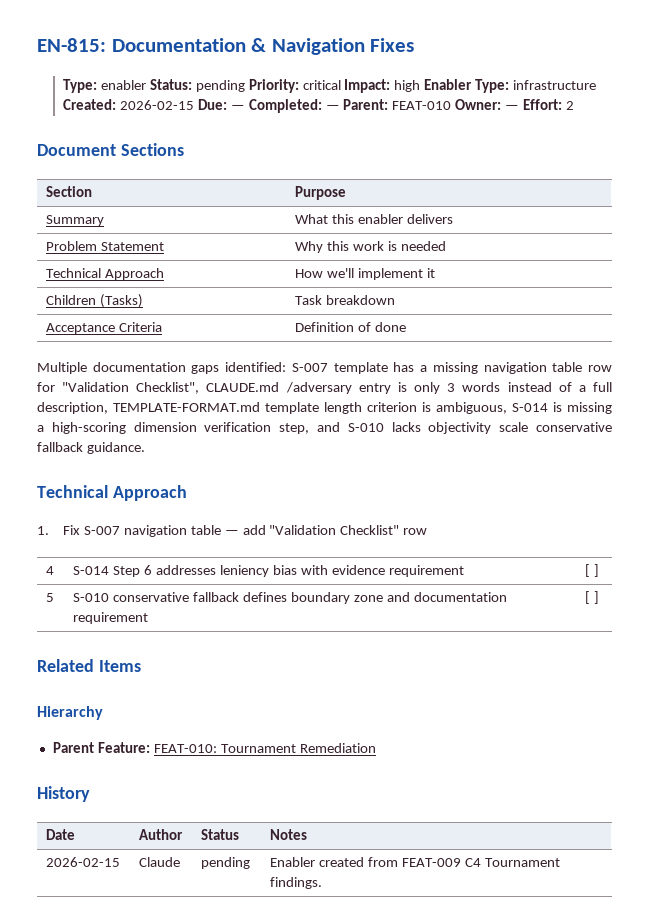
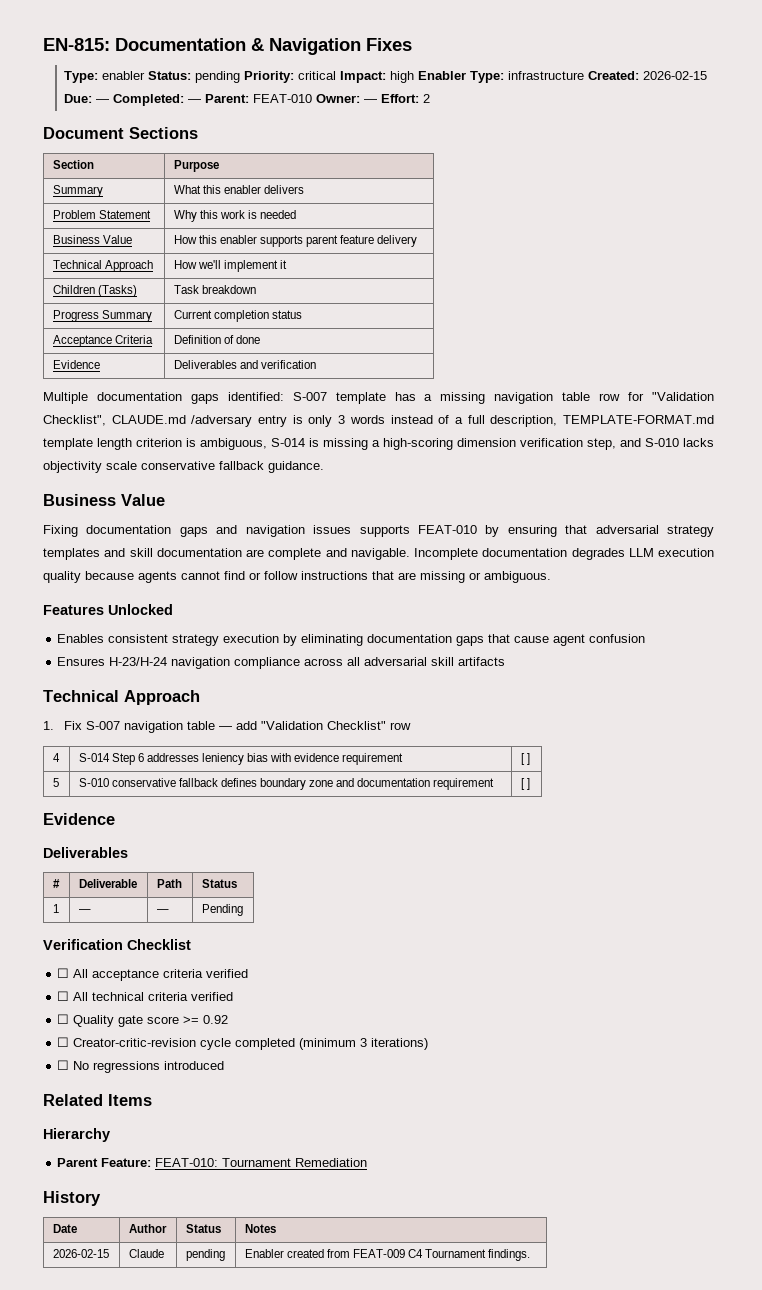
+ Business Value | How this enabler supports parent feature delivery
+ Progress Summary | Current completion status
+ Evidence | Deliverables and verification
  Multiple documentation gaps identified: S-007 template has a missing navigation table row for "Validation Checklist", CLAUDE.md /adversary entry is only 3 words instead of a full description, TEMPLATE-FORMAT.md template length criterion is ambiguous, S-014 is missing a high-scoring dimension verification step, and S-010 lacks objectivity scale conservative fallback guidance.
+ Business Value
+ Fixing documentation gaps and navigation issues supports FEAT-010 by ensuring that adversarial strategy templates and skill documentation are complete and navigable. Incomplete documentation degrades LLM execution quality because agents cannot find or follow instructions that are missing or ambiguous.
+ Features Unlocked
+ Enables consistent strategy execution by eliminating documentation gaps that cause agent confusion
+ Ensures H-23/H-24 navigation compliance across all adversarial skill artifacts
  5 | S-010 conservative fallback defines boundary zone and documentation requirement | [ ]
+ Evidence
+ Deliverables
+ # | Deliverable | Path | Status
+ 1 | — | — | Pending
+ Verification Checklist
+ ☐ All acceptance criteria verified
+ ☐ All technical criteria verified
+ ☐ Quality gate score >= 0.92
+ ☐ Creator-critic-revision cycle completed (minimum 3 iterations)
+ ☐ No regressions introduced

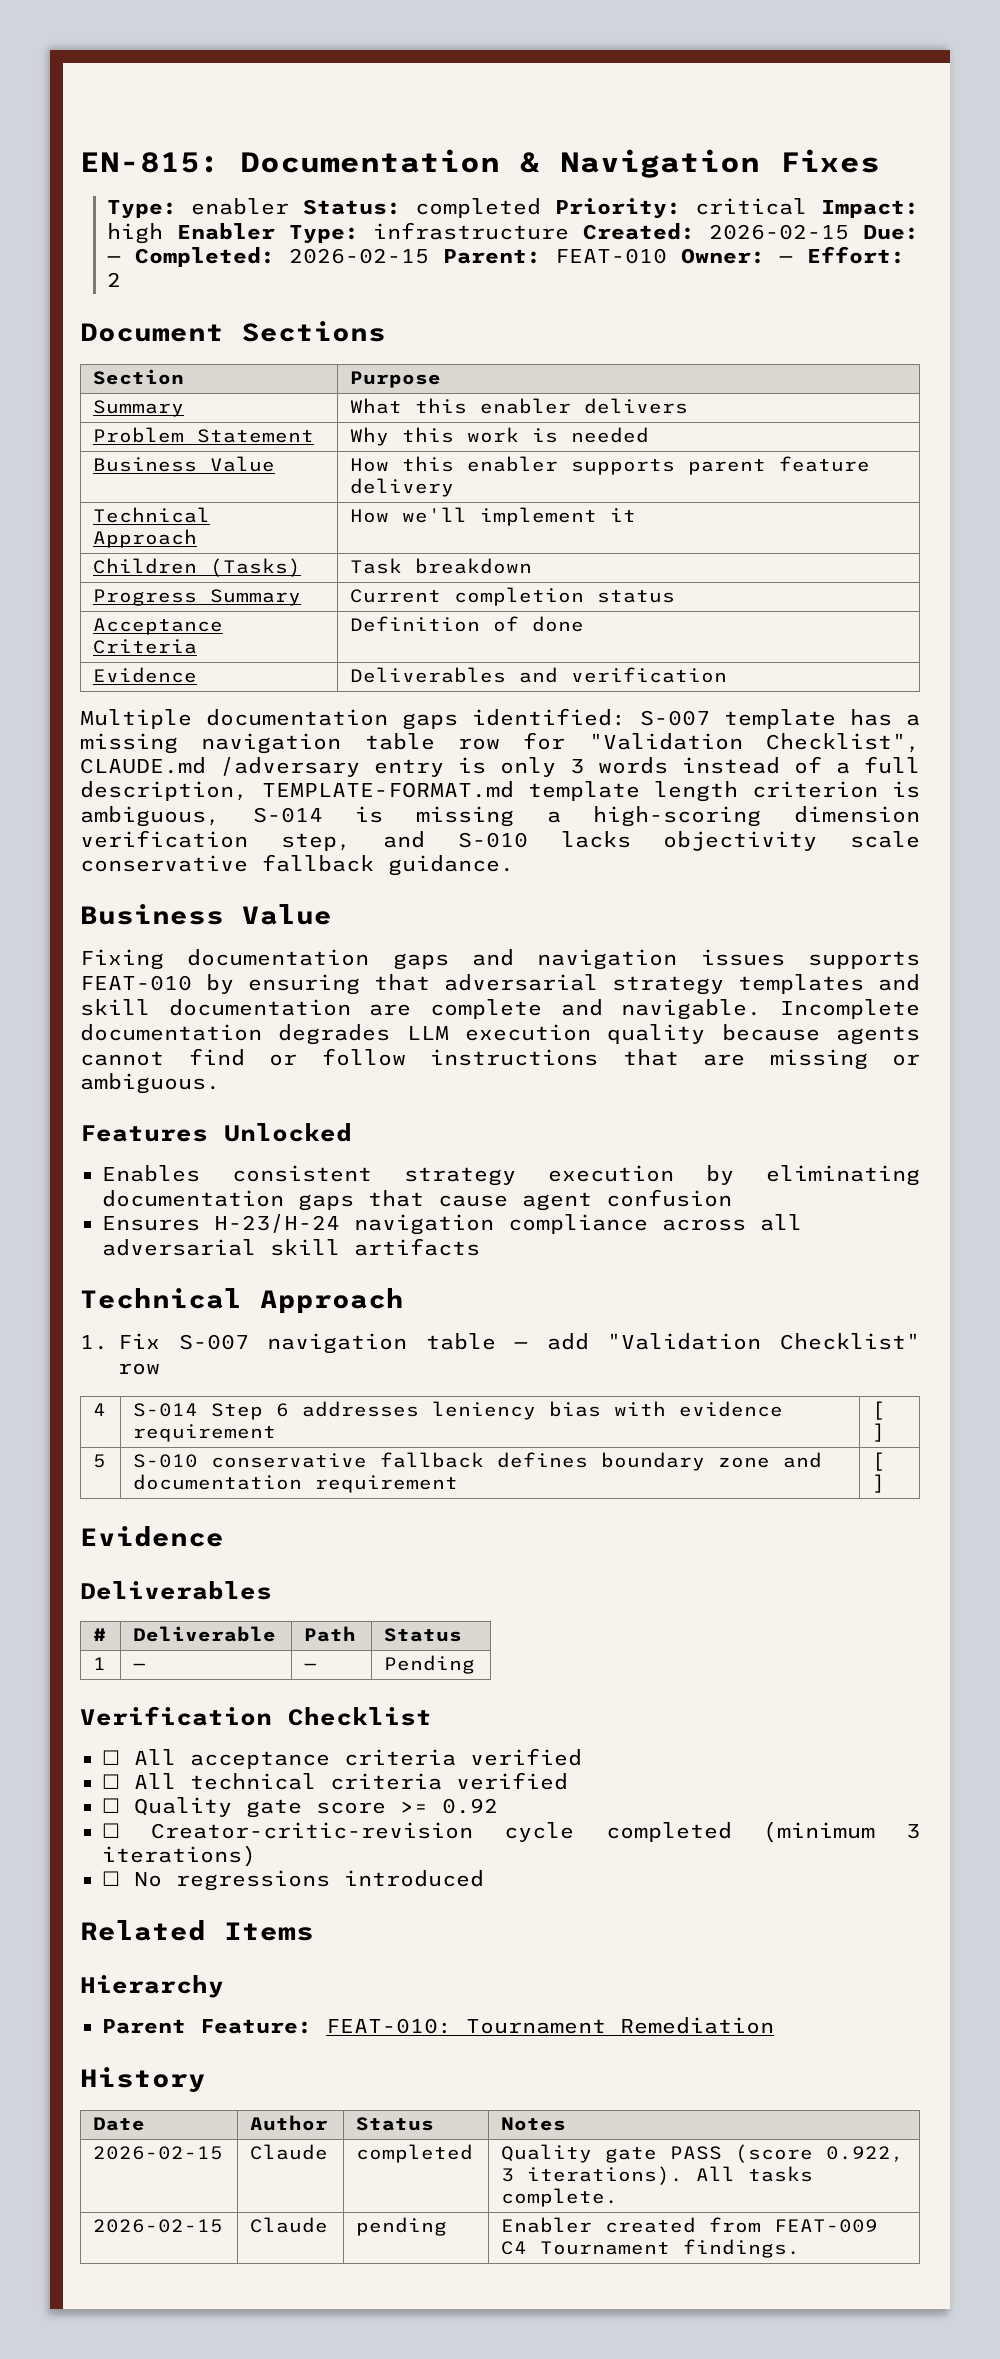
- Type: enabler Status: pending Priority: critical Impact: high Enabler Type: infrastructure Created: 2026-02-15 Due: — Completed: — Parent: FEAT-010 Owner: — Effort: 2
+ Type: enabler Status: completed Priority: critical Impact: high Enabler Type: infrastructure Created: 2026-02-15 Due: — Completed: 2026-02-15 Parent: FEAT-010 Owner: — Effort: 2
+ 2026-02-15 | Claude | completed | Quality gate PASS (score 0.922, 3 iterations). All tasks complete.

